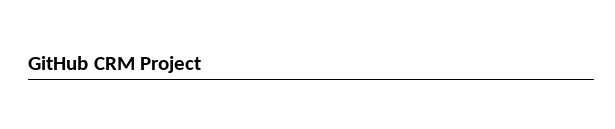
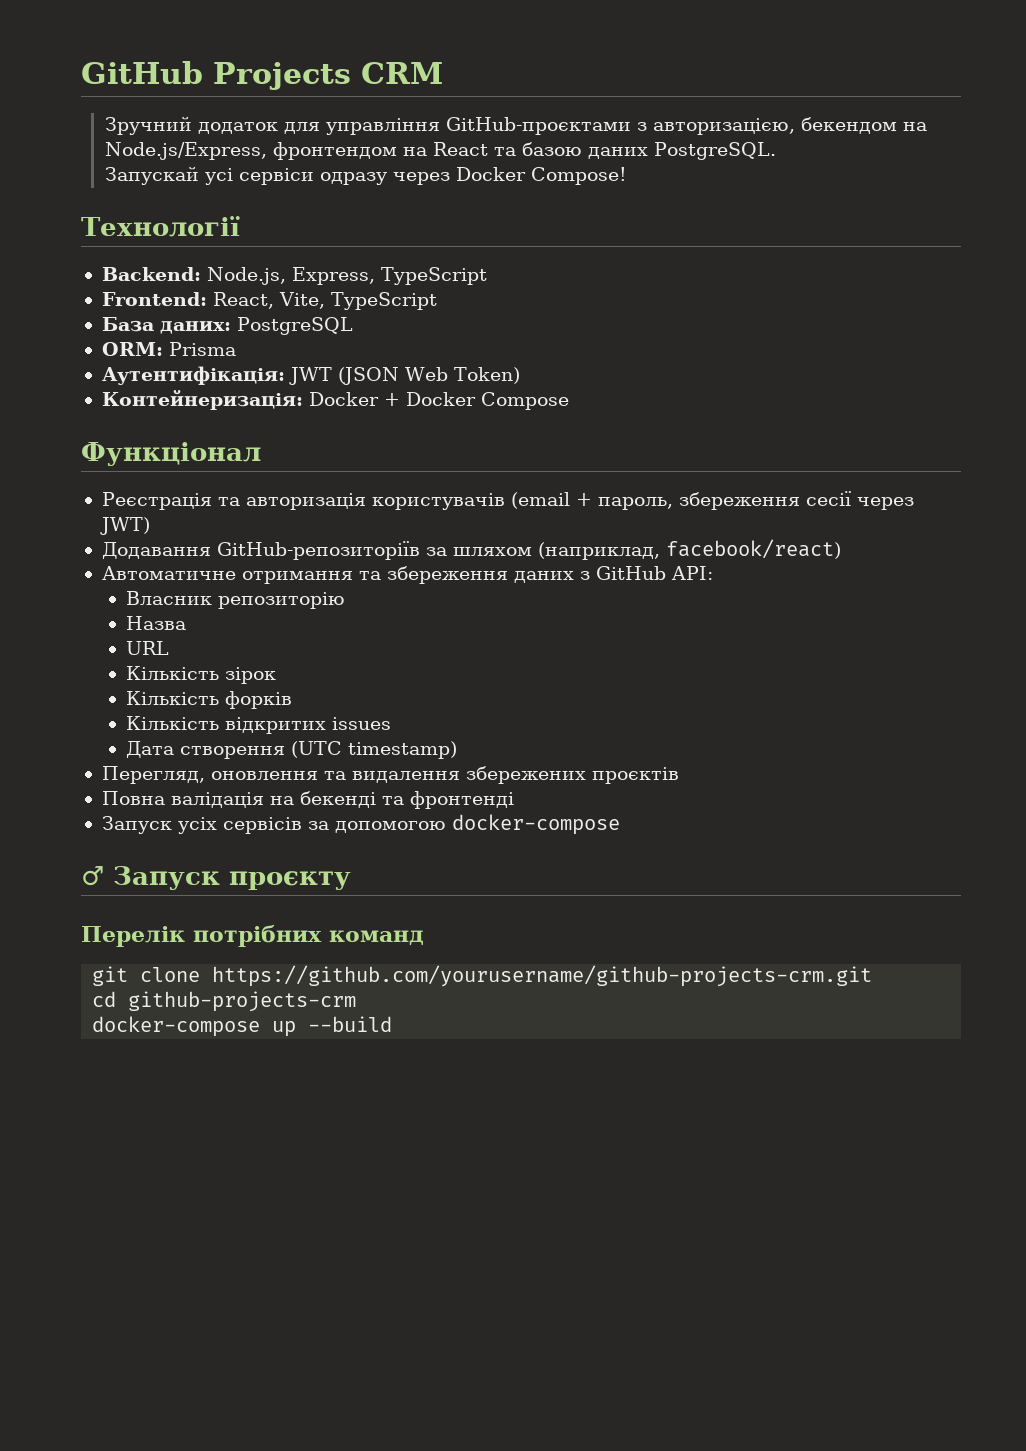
- GitHub CRM Project
+ GitHub Projects CRM
+ Зручний додаток для управління GitHub-проєктами з авторизацією, бекендом на Node.js/Express, фронтендом на React та базою даних PostgreSQL.
+ Запускай усі сервіси одразу через Docker Compose!
+ Технології
+ Backend: Node.js, Express, TypeScript
+ Frontend: React, Vite, TypeScript
+ База даних: PostgreSQL
+ ORM: Prisma
+ Аутентифікація: JWT (JSON Web Token)
+ Контейнеризація: Docker + Docker Compose
+ Функціонал
+ Реєстрація та авторизація користувачів (email + пароль, збереження сесії через JWT)
+ Додавання GitHub-репозиторіїв за шляхом (наприклад, facebook/react)
+ Автоматичне отримання та збереження даних з GitHub API:
+ Власник репозиторію
+ Назва
+ URL
+ Кількість зірок
+ Кількість форків
+ Кількість відкритих issues
+ Дата створення (UTC timestamp)
+ Перегляд, оновлення та видалення збережених проєктів
+ Повна валідація на бекенді та фронтенді
+ Запуск усіх сервісів за допомогою docker-compose
+ ♂ Запуск проєкту
+ Перелік потрібних команд
+ git clone https://github.com/yourusername/github-projects-crm.git
+ cd github-projects-crm
+ docker-compose up --build

